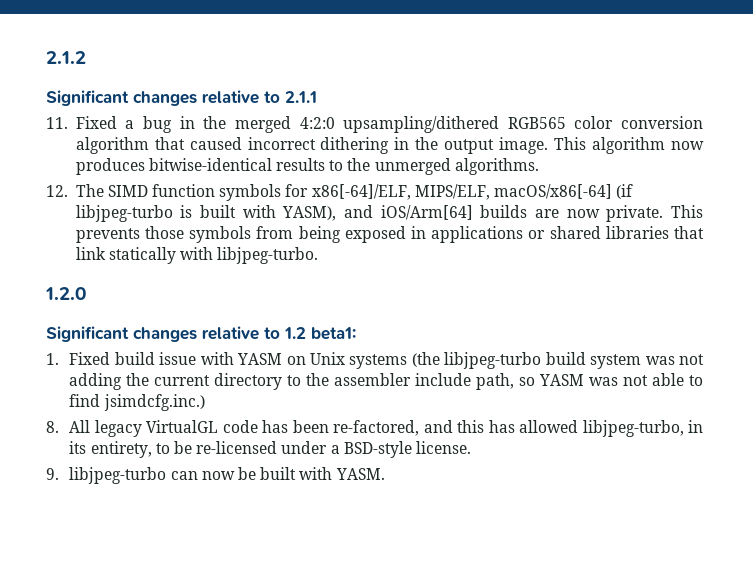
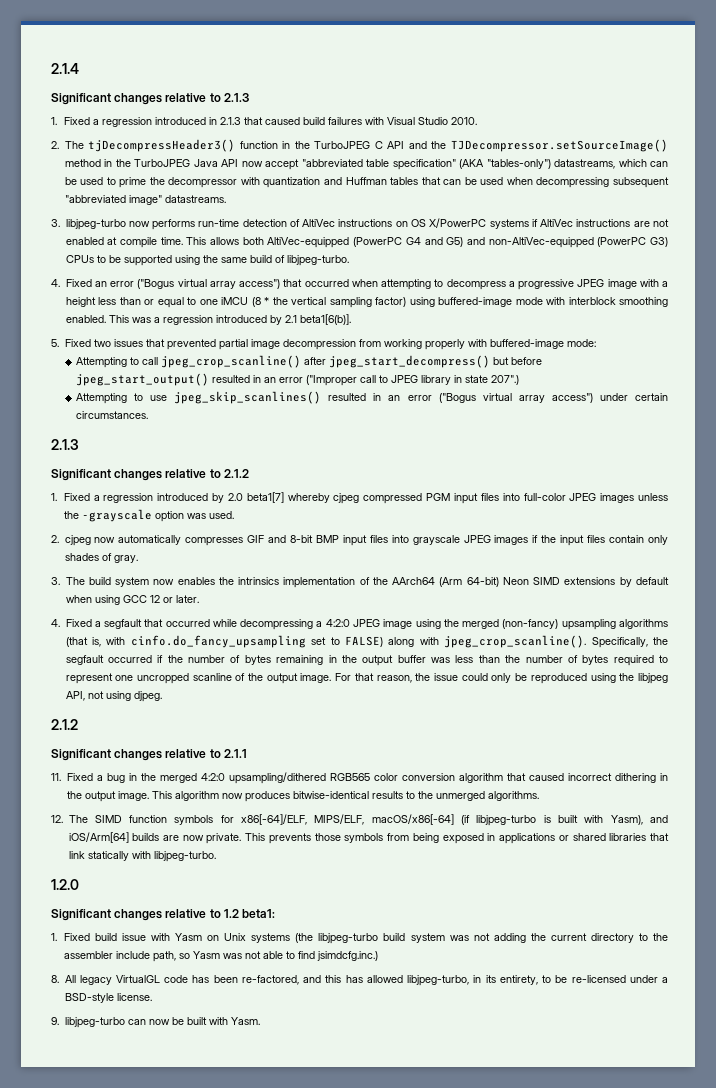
+ 2.1.4
+ Significant changes relative to 2.1.3
+ 1. Fixed a regression introduced in 2.1.3 that caused build failures with Visual Studio 2010.
+ 2. The tjDecompressHeader3() function in the TurboJPEG C API and the TJDecompressor.setSourceImage() method in the TurboJPEG Java API now accept "abbreviated table specification" (AKA "tables-only") datastreams, which can be used to prime the decompressor with quantization and Huffman tables that can be used when decompressing subsequent "abbreviated image" datastreams.
+ 3. libjpeg-turbo now performs run-time detection of AltiVec instructions on OS X/PowerPC systems if AltiVec instructions are not enabled at compile time. This allows both AltiVec-equipped (PowerPC G4 and G5) and non-AltiVec-equipped (PowerPC G3) CPUs to be supported using the same build of libjpeg-turbo.
+ 4. Fixed an error ("Bogus virtual array access") that occurred when attempting to decompress a progressive JPEG image with a height less than or equal to one iMCU (8 * the vertical sampling factor) using buffered-image mode with interblock smoothing enabled. This was a regression introduced by 2.1 beta1[6(b)].
+ 5. Fixed two issues that prevented partial image decompression from working properly with buffered-image mode:
+ Attempting to call jpeg_crop_scanline() after jpeg_start_decompress() but before jpeg_start_output() resulted in an error ("Improper call to JPEG library in state 207".)
+ Attempting to use jpeg_skip_scanlines() resulted in an error ("Bogus virtual array access") under certain circumstances.
+ 2.1.3
+ Significant changes relative to 2.1.2
+ 1. Fixed a regression introduced by 2.0 beta1[7] whereby cjpeg compressed PGM input files into full-color JPEG images unless the -grayscale option was used.
+ 2. cjpeg now automatically compresses GIF and 8-bit BMP input files into grayscale JPEG images if the input files contain only shades of gray.
+ 3. The build system now enables the intrinsics implementation of the AArch64 (Arm 64-bit) Neon SIMD extensions by default when using GCC 12 or later.
+ 4. Fixed a segfault that occurred while decompressing a 4:2:0 JPEG image using the merged (non-fancy) upsampling algorithms (that is, with cinfo.do_fancy_upsampling set to FALSE) along with jpeg_crop_scanline(). Specifically, the segfault occurred if the number of bytes remaining in the output buffer was less than the number of bytes required to represent one uncropped scanline of the output image. For that reason, the issue could only be reproduced using the libjpeg API, not using djpeg.
- 12. The SIMD function symbols for x86[-64]/ELF, MIPS/ELF, macOS/x86[-64] (if libjpeg-turbo is built with YASM), and iOS/Arm[64] builds are now private.
+ 12. The SIMD function symbols for x86[-64]/ELF, MIPS/ELF, macOS/x86[-64] (if libjpeg-turbo is built with Yasm), and iOS/Arm[64] builds are now private.
- 1. Fixed build issue with YASM on Unix systems (the libjpeg-turbo build system was not adding the current directory to the assembler include path, so YASM was not able to find jsimdcfg.inc.)
+ 1. Fixed build issue with Yasm on Unix systems (the libjpeg-turbo build system was not adding the current directory to the assembler include path, so Yasm was not able to find jsimdcfg.inc.)
- 9. libjpeg-turbo can now be built with YASM.
+ 9. libjpeg-turbo can now be built with Yasm.

